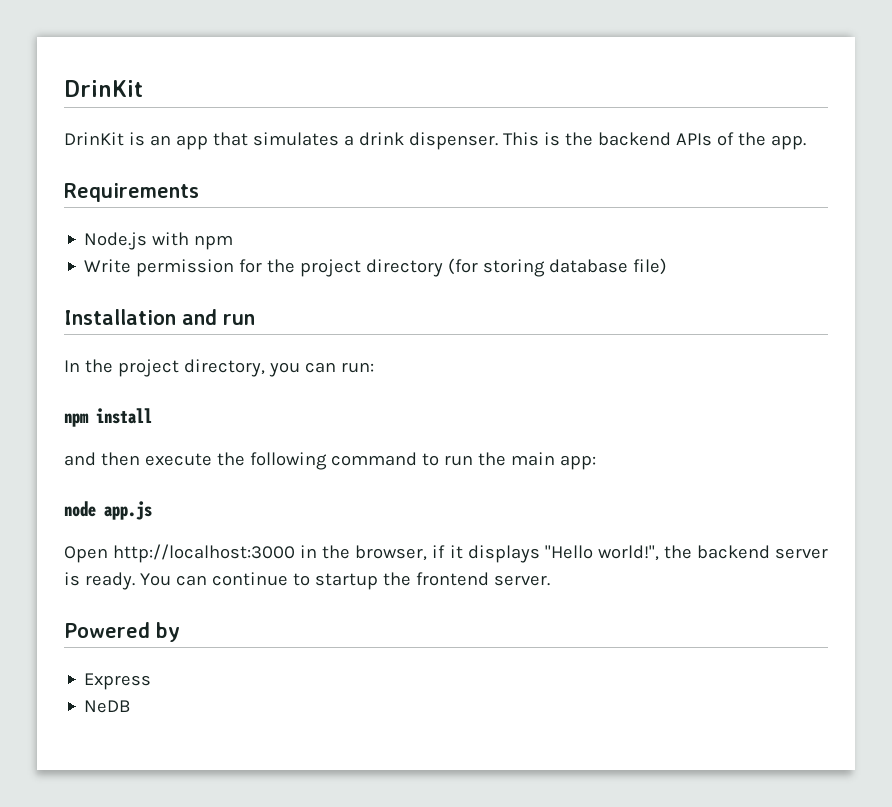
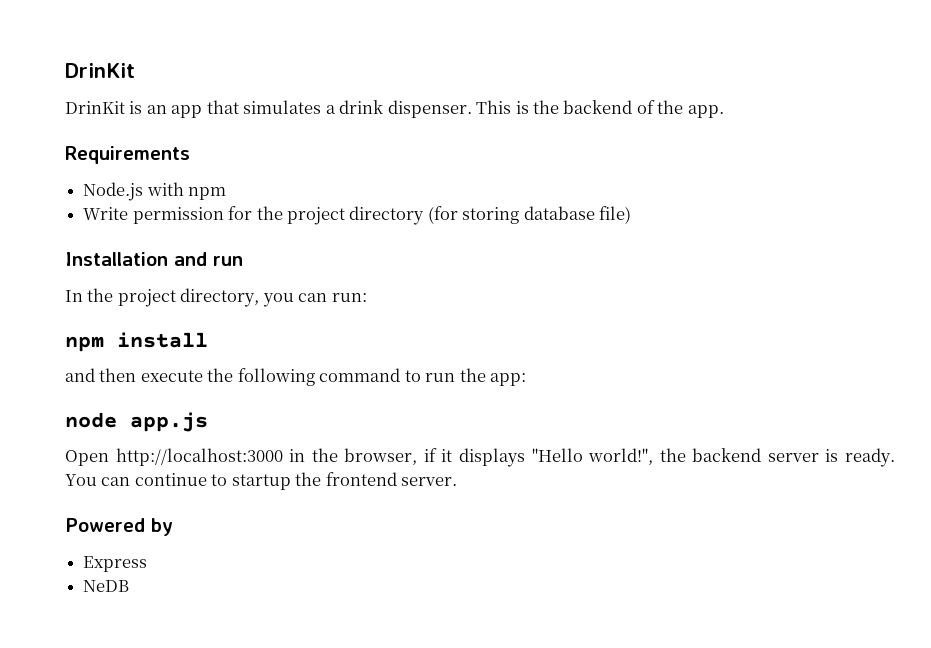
- This is the backend APIs of the app.
+ This is the backend of the app.
- and then execute the following command to run the main app:
+ and then execute the following command to run the app:

